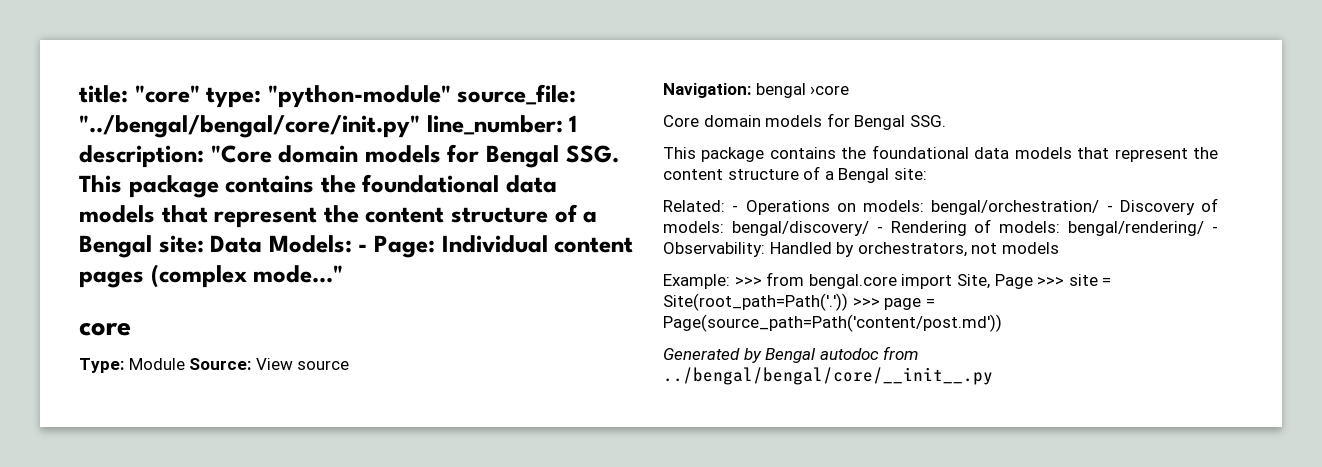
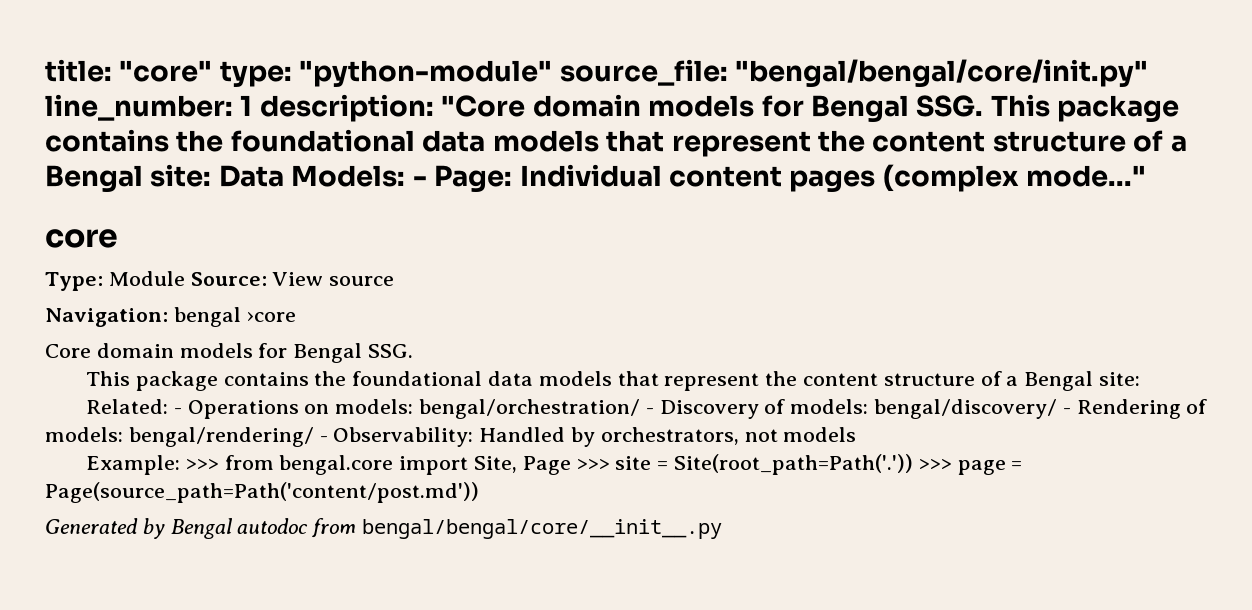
- title: "core" type: "python-module" source_file: "../bengal/bengal/core/init.py" line_number: 1 description: "Core domain models for Bengal SSG. This package contains the foundational data models that represent the content structure of a Bengal site: Data Models: - Page: Individual content pages (complex mode..."
+ title: "core" type: "python-module" source_file: "bengal/bengal/core/init.py" line_number: 1 description: "Core domain models for Bengal SSG. This package contains the foundational data models that represent the content structure of a Bengal site: Data Models: - Page: Individual content pages (complex mode..."
- Generated by Bengal autodoc from ../bengal/bengal/core/__init__.py
+ Generated by Bengal autodoc from bengal/bengal/core/__init__.py

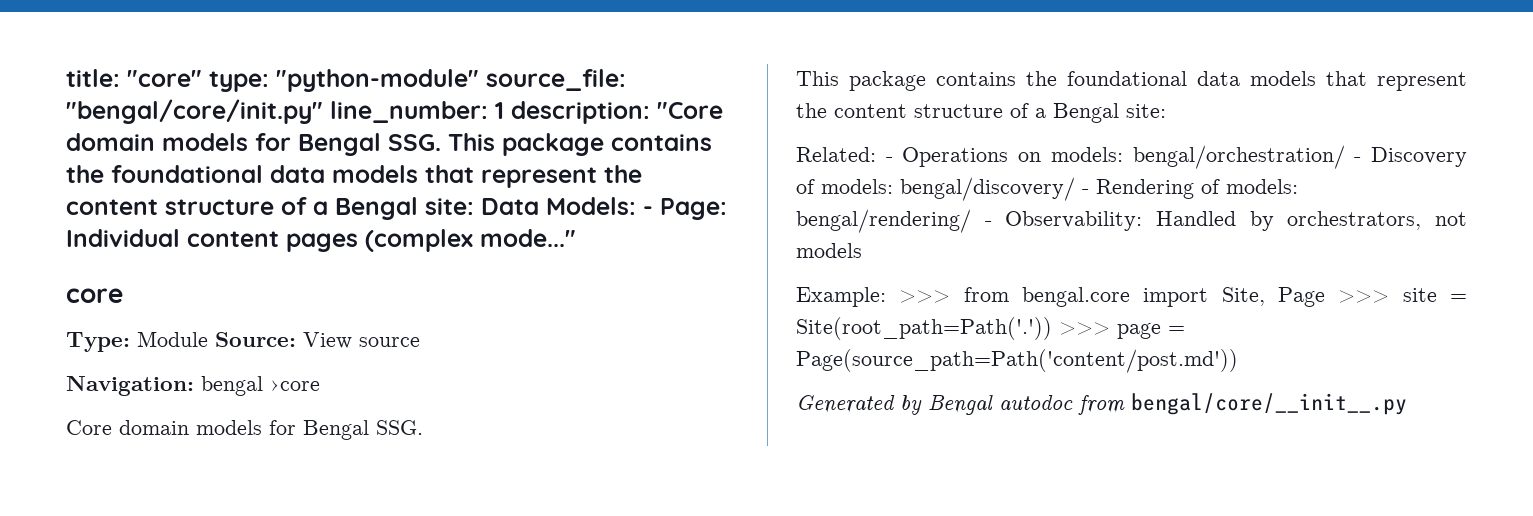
- title: "core" type: "python-module" source_file: "bengal/bengal/core/init.py" line_number: 1 description: "Core domain models for Bengal SSG. This package contains the foundational data models that represent the content structure of a Bengal site: Data Models: - Page: Individual content pages (complex mode..."
+ title: "core" type: "python-module" source_file: "bengal/core/init.py" line_number: 1 description: "Core domain models for Bengal SSG. This package contains the foundational data models that represent the content structure of a Bengal site: Data Models: - Page: Individual content pages (complex mode..."
- Generated by Bengal autodoc from bengal/bengal/core/__init__.py
+ Generated by Bengal autodoc from bengal/core/__init__.py

